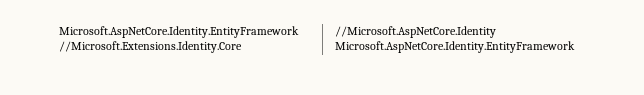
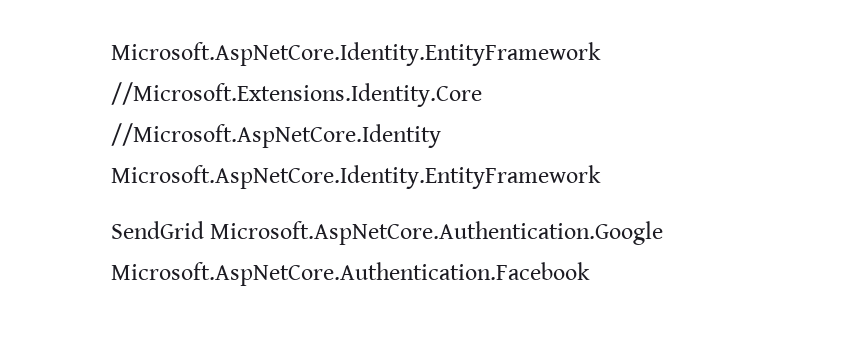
+ SendGrid Microsoft.AspNetCore.Authentication.Google Microsoft.AspNetCore.Authentication.Facebook

